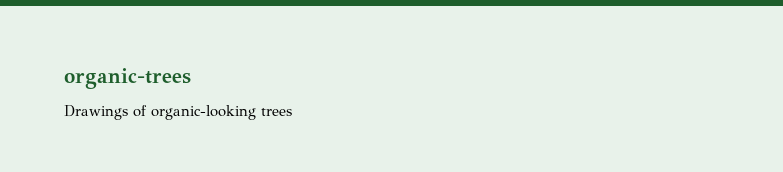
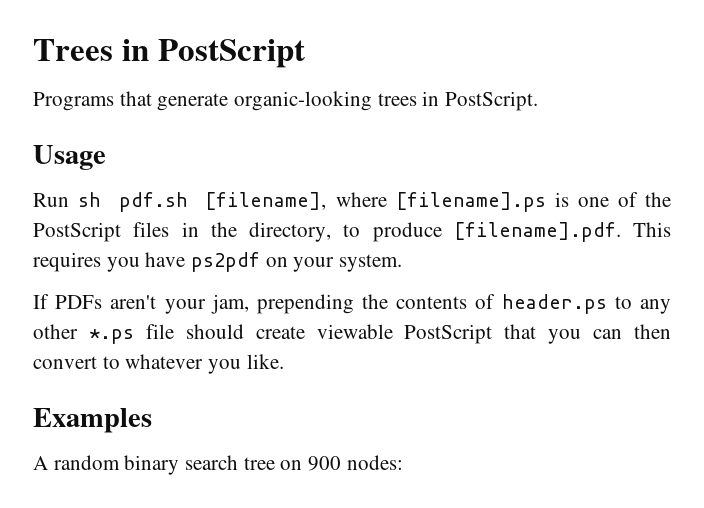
- organic-trees
- Drawings of organic-looking trees
+ Trees in PostScript
+ Programs that generate organic-looking trees in PostScript.
+ Usage
+ Run sh pdf.sh [filename], where [filename].ps is one of the PostScript files in the directory, to produce [filename].pdf. This requires you have ps2pdf on your system.
+ If PDFs aren't your jam, prepending the contents of header.ps to any other *.ps file should create viewable PostScript that you can then convert to whatever you like.
+ Examples
+ A random binary search tree on 900 nodes:

